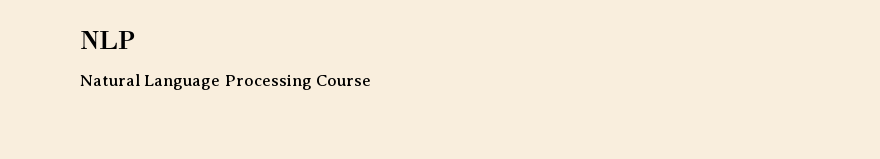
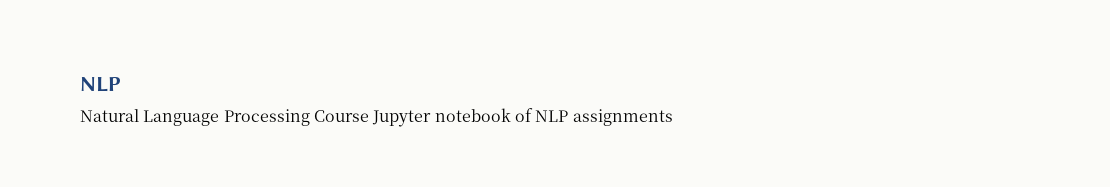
- Natural Language Processing Course
+ Natural Language Processing Course Jupyter notebook of NLP assignments

